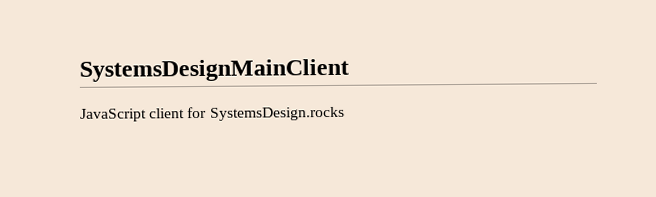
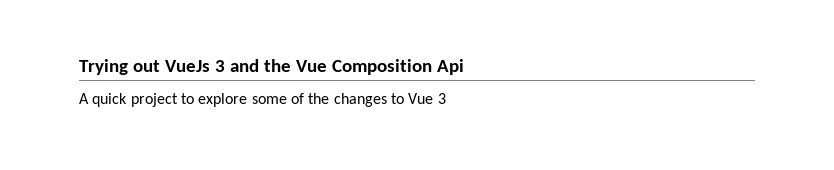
- SystemsDesignMainClient
- JavaScript client for SystemsDesign.rocks
+ Trying out VueJs 3 and the Vue Composition Api
+ A quick project to explore some of the changes to Vue 3

